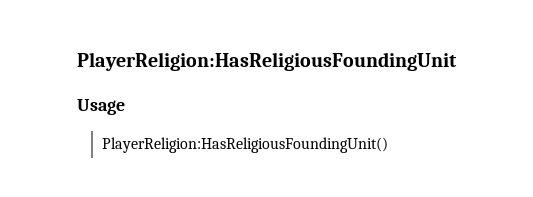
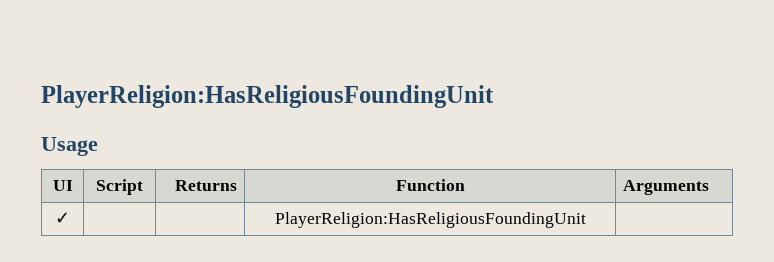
- PlayerReligion:HasReligiousFoundingUnit()
+ UI | Script | Returns | Function | Arguments
+ ✓ | | | PlayerReligion:HasReligiousFoundingUnit |

